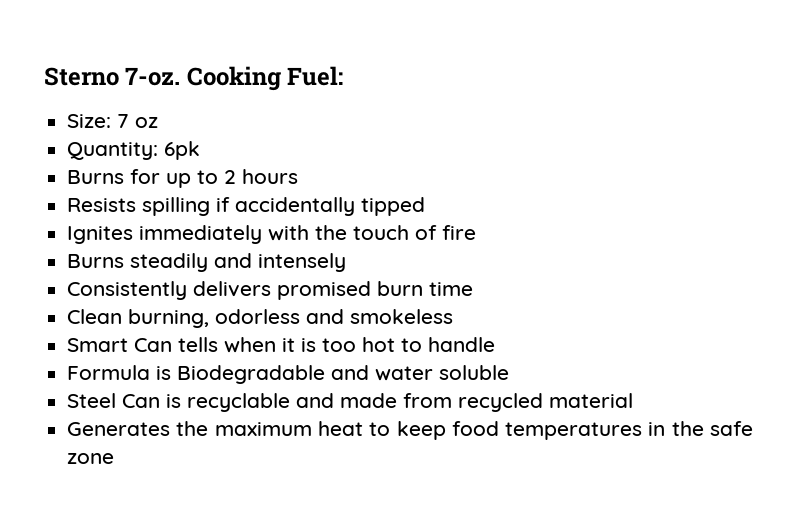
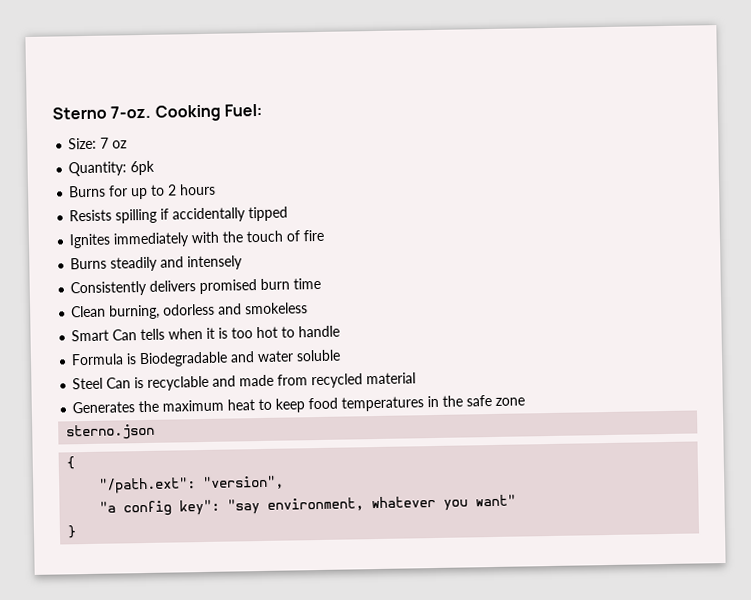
+ sterno.json
+ {
+ "/path.ext": "version",
+ "a config key": "say environment, whatever you want"
+ }

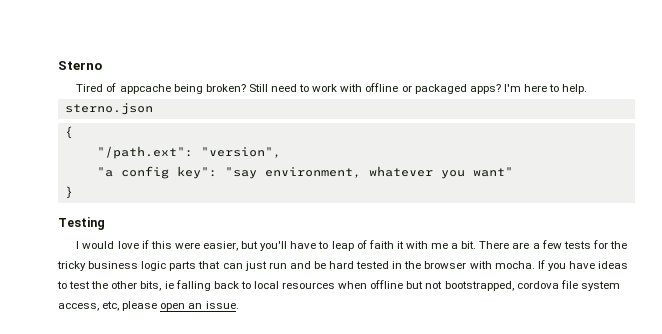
- Sterno 7-oz. Cooking Fuel:
- Size: 7 oz
- Quantity: 6pk
- Burns for up to 2 hours
- Resists spilling if accidentally tipped
- Ignites immediately with the touch of fire
- Burns steadily and intensely
- Consistently delivers promised burn time
- Clean burning, odorless and smokeless
- Smart Can tells when it is too hot to handle
- Formula is Biodegradable and water soluble
- Steel Can is recyclable and made from recycled material
- Generates the maximum heat to keep food temperatures in the safe zone
+ Sterno
+ Tired of appcache being broken? Still need to work with offline or packaged apps? I'm here to help.
+ Testing
+ I would love if this were easier, but you'll have to leap of faith it with me a bit. There are a few tests for the tricky business logic parts that can just run and be hard tested in the browser with mocha. If you have ideas to test the other bits, ie falling back to local resources when offline but not bootstrapped, cordova file system access, etc, please open an issue.

